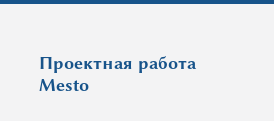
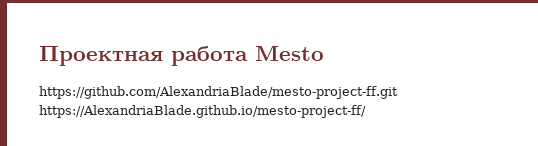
+ https://github.com/AlexandriaBlade/mesto-project-ff.git https://AlexandriaBlade.github.io/mesto-project-ff/

